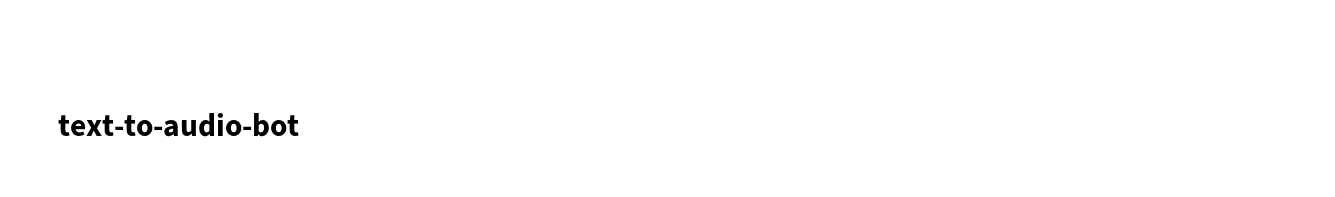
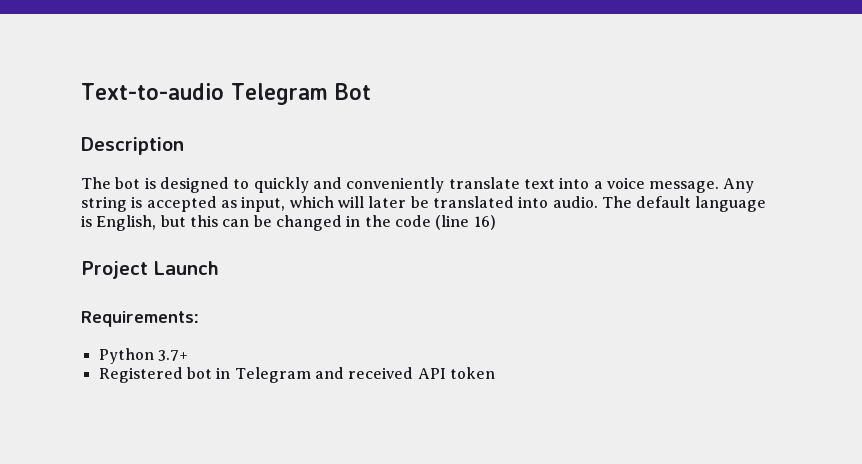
- text-to-audio-bot
+ Text-to-audio Telegram Bot
+ Description
+ The bot is designed to quickly and conveniently translate text into a voice message. Any string is accepted as input, which will later be translated into audio. The default language is English, but this can be changed in the code (line 16)
+ Project Launch
+ Requirements:
+ Python 3.7+
+ Registered bot in Telegram and received API token

